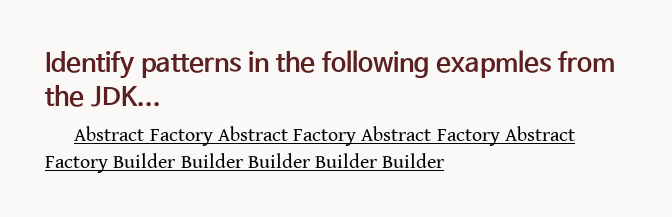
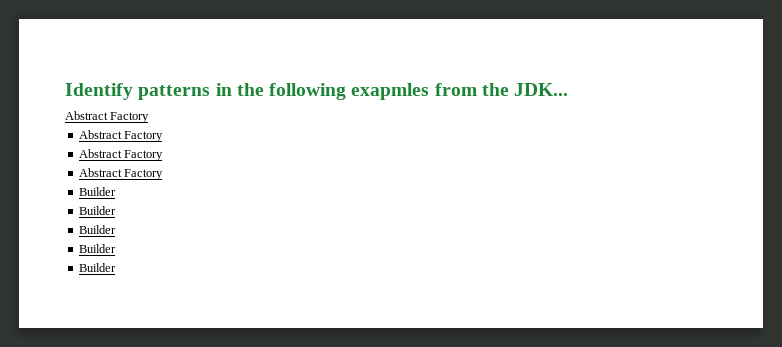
  Identify patterns in the following exapmles from the JDK...
- Abstract Factory Abstract Factory Abstract Factory Abstract Factory Builder Builder Builder Builder Builder
+ Abstract Factory
+ Abstract Factory
+ Abstract Factory
+ Abstract Factory
+ Builder
+ Builder
+ Builder
+ Builder
+ Builder

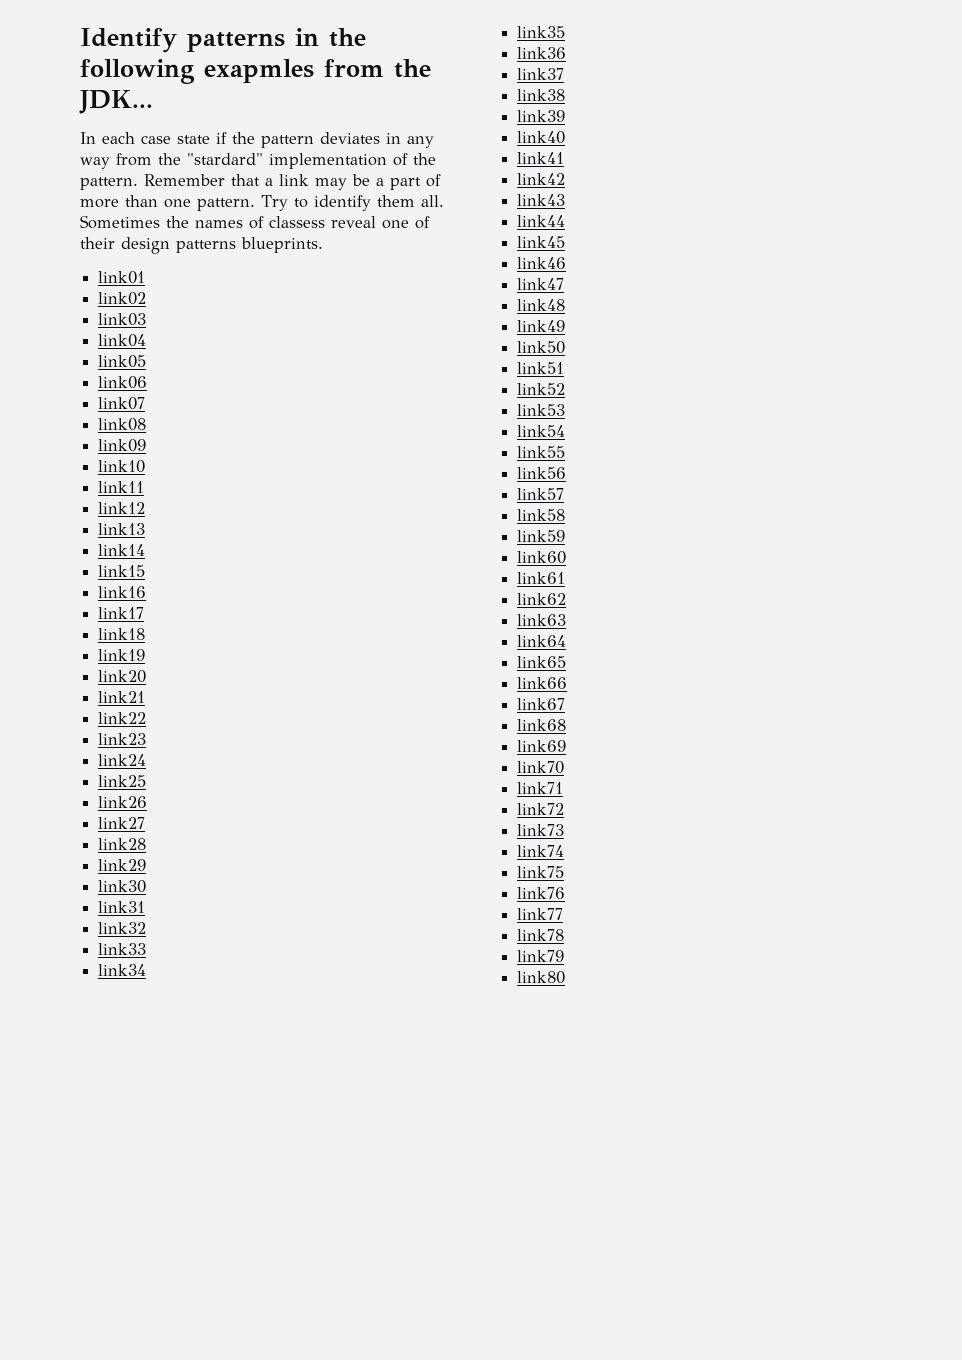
  Identify patterns in the following exapmles from the JDK...
- Abstract Factory
- Abstract Factory
- Abstract Factory
- Abstract Factory
- Builder
- Builder
- Builder
- Builder
- Builder
+ In each case state if the pattern deviates in any way from the "stardard" implementation of the pattern. Remember that a link may be a part of more than one pattern. Try to identify them all. Sometimes the names of classess reveal one of their design patterns blueprints.
+ link01
+ link02
+ link03
+ link04
+ link05
+ link06
+ link07
+ link08
+ link09
+ link10
+ link11
+ link12
+ link13
+ link14
+ link15
+ link16
+ link17
+ link18
+ link19
+ link20
+ link21
+ link22
+ link23
+ link24
+ link25
+ link26
+ link27
+ link28
+ link29
+ link30
+ link31
+ link32
+ link33
+ link34
+ link35
+ link36
+ link37
+ link38
+ link39
+ link40
+ link41
+ link42
+ link43
+ link44
+ link45
+ link46
+ link47
+ link48
+ link49
+ link50
+ link51
+ link52
+ link53
+ link54
+ link55
+ link56
+ link57
+ link58
+ link59
+ link60
+ link61
+ link62
+ link63
+ link64
+ link65
+ link66
+ link67
+ link68
+ link69
+ link70
+ link71
+ link72
+ link73
+ link74
+ link75
+ link76
+ link77
+ link78
+ link79
+ link80

